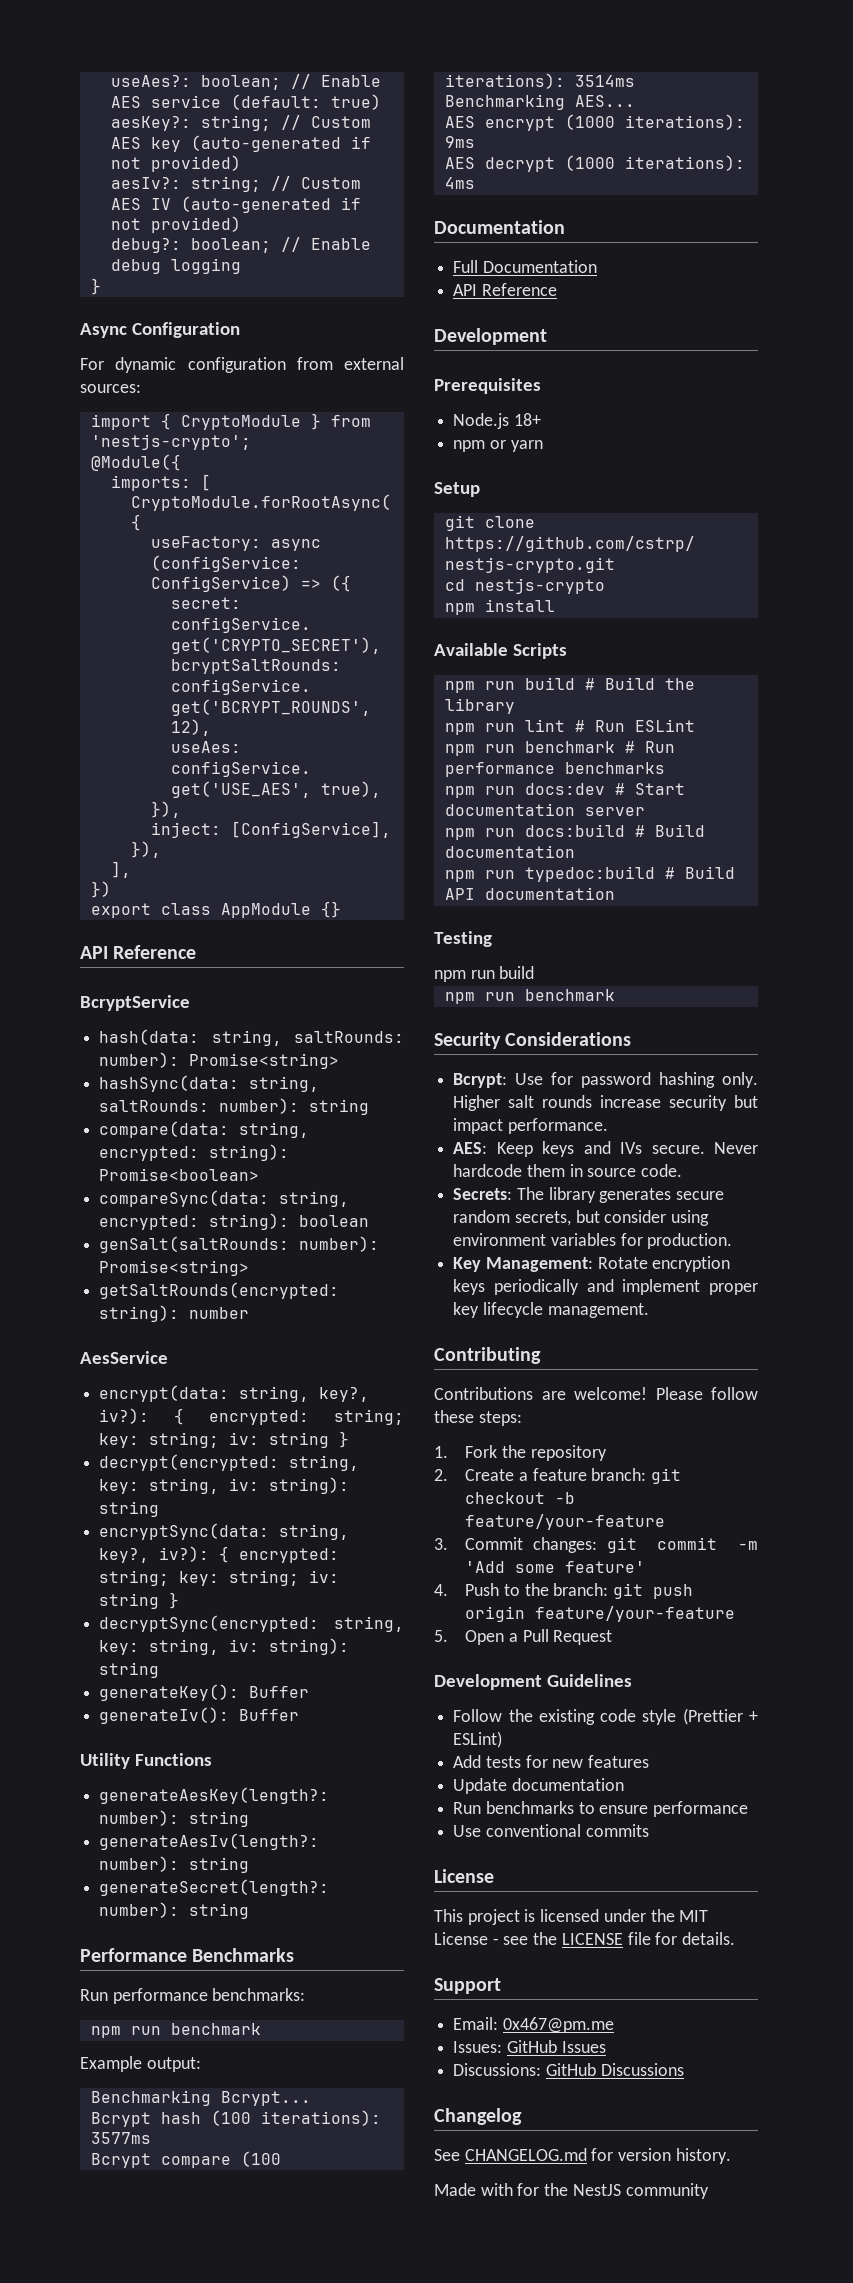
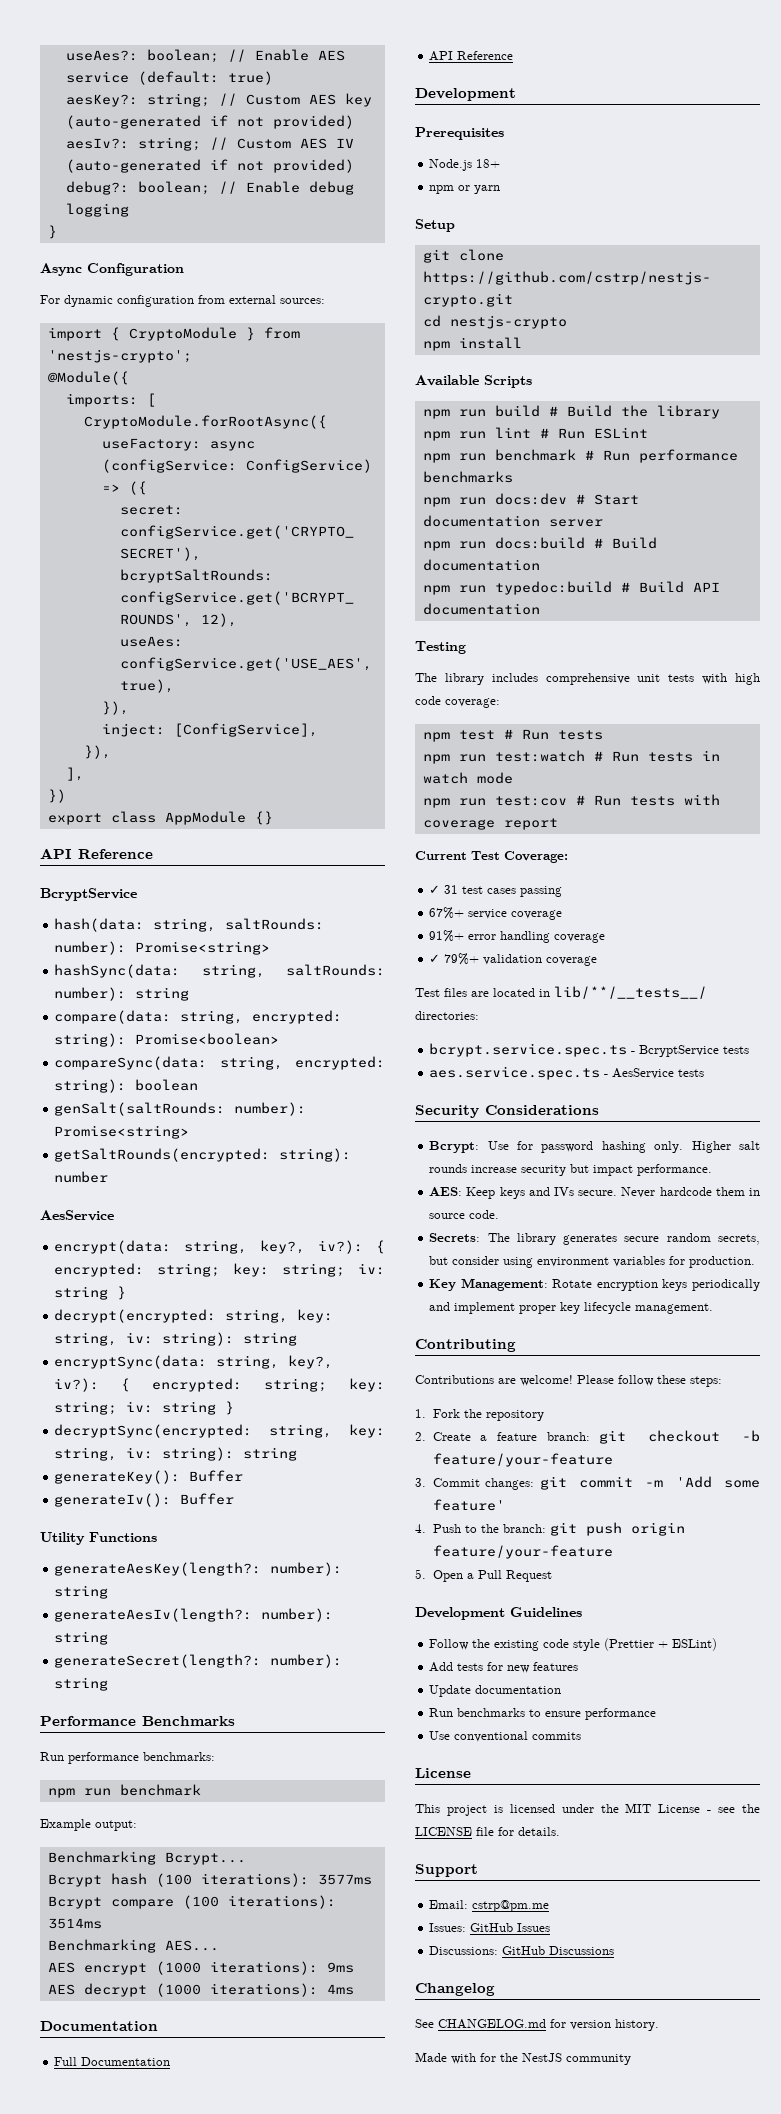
  Testing
- npm run build
- npm run benchmark
+ The library includes comprehensive unit tests with high code coverage:
+ npm test # Run tests
+ npm run test:watch # Run tests in watch mode
+ npm run test:cov # Run tests with coverage report
+ Current Test Coverage:
+ ✓ 31 test cases passing
+ 67%+ service coverage
+ 91%+ error handling coverage
+ ✓ 79%+ validation coverage
+ Test files are located in lib/**/__tests__/ directories:
+ bcrypt.service.spec.ts - BcryptService tests
+ aes.service.spec.ts - AesService tests
- Email: 0x467@pm.me
+ Email: cstrp@pm.me

